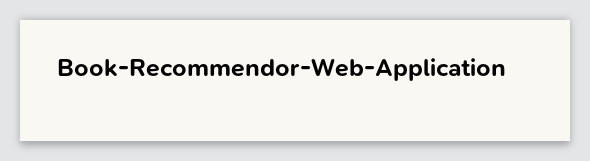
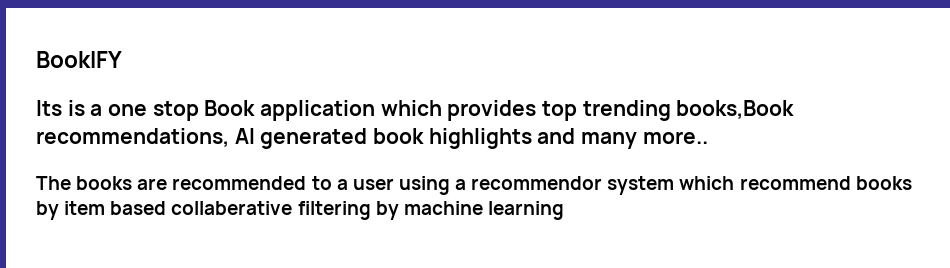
- Book-Recommendor-Web-Application
+ BookIFY
+ Its is a one stop Book application which provides top trending books,Book recommendations, AI generated book highlights and many more..
+ The books are recommended to a user using a recommendor system which recommend books by item based collaberative filtering by machine learning

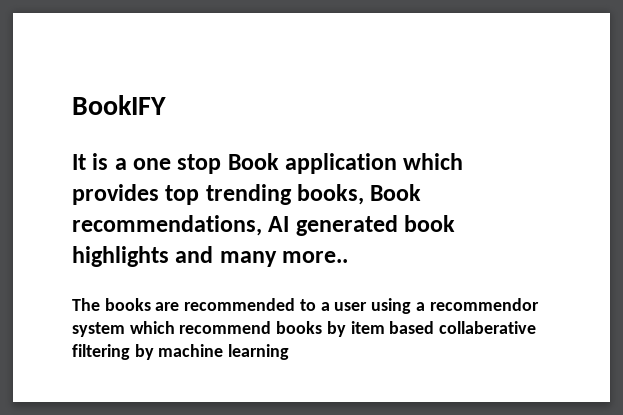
- Its is a one stop Book application which provides top trending books,Book recommendations, AI generated book highlights and many more..
+ It is a one stop Book application which provides top trending books, Book recommendations, AI generated book highlights and many more..

